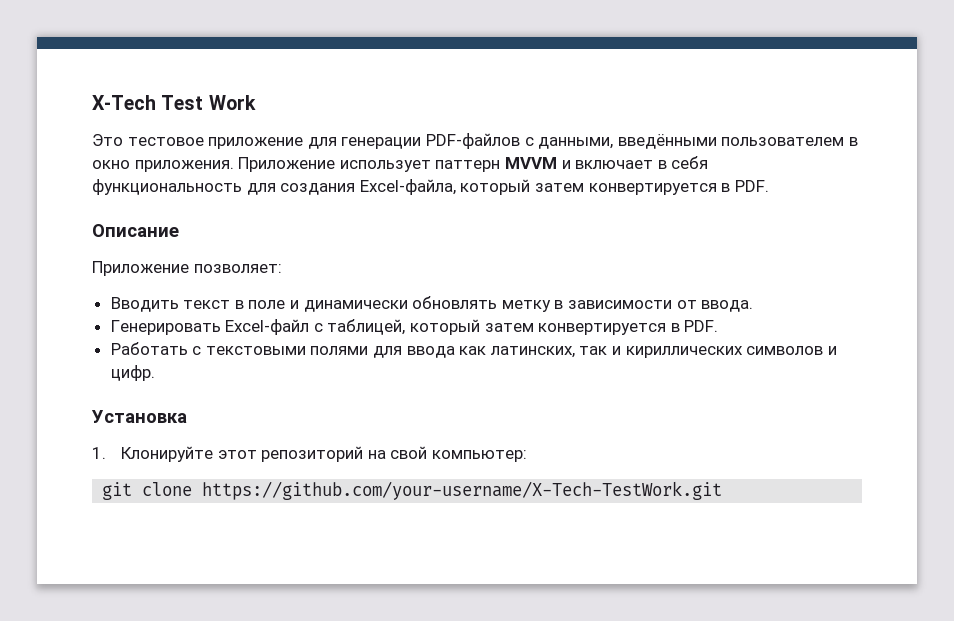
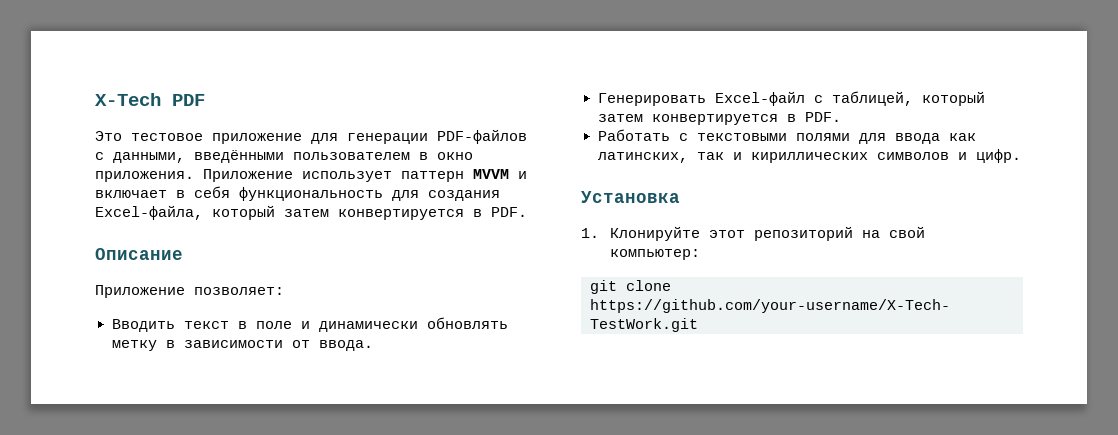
- X-Tech Test Work
+ X-Tech PDF

